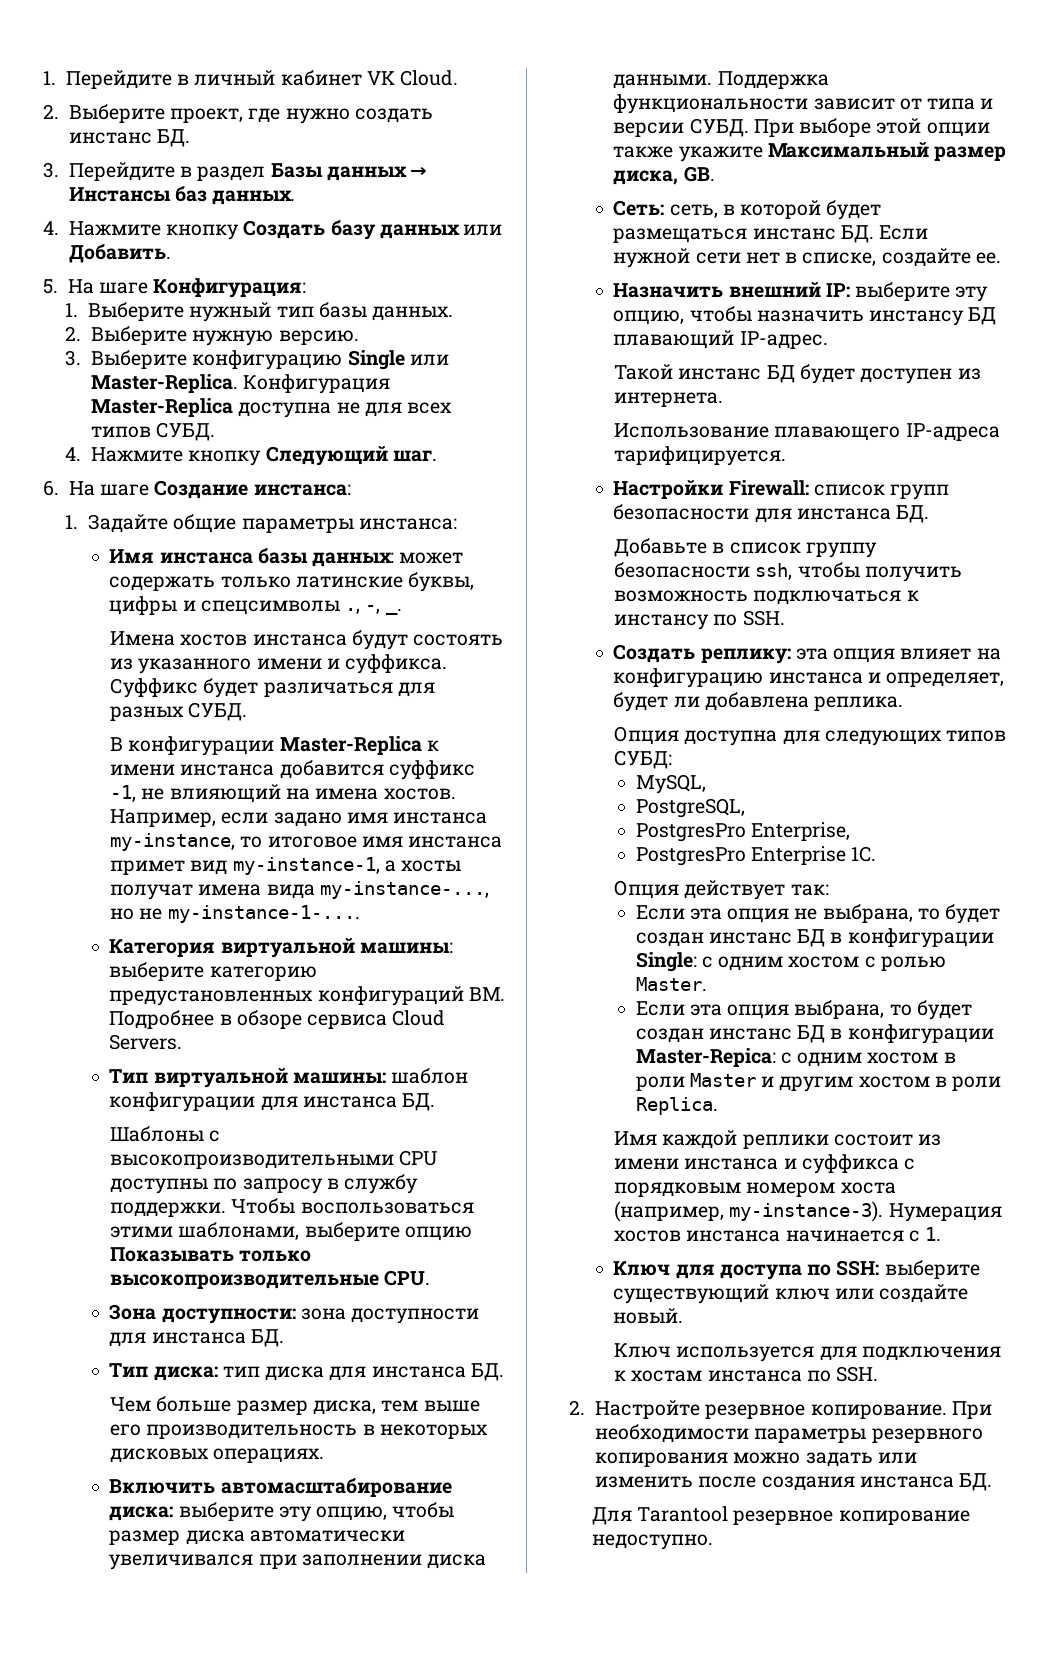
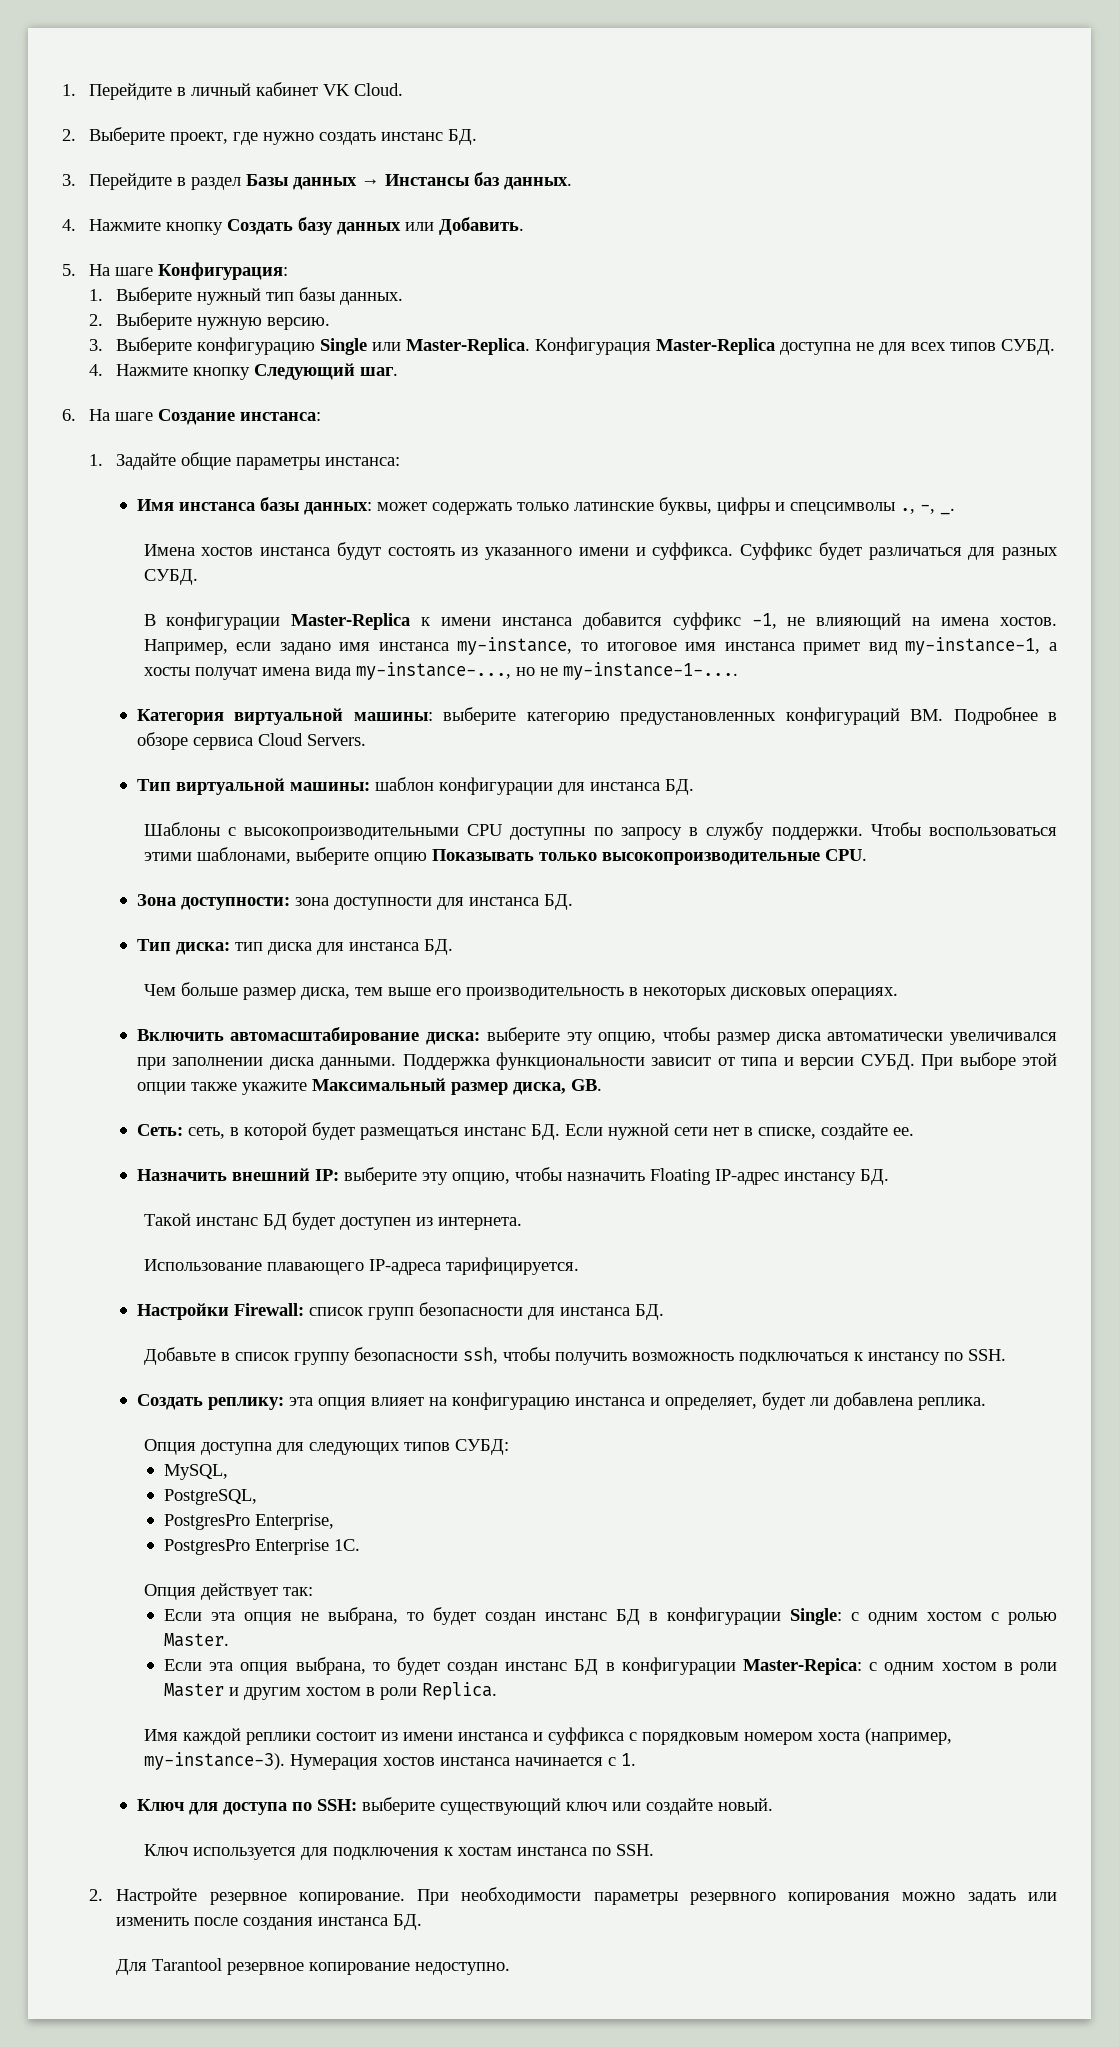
- Назначить внешний IP: выберите эту опцию, чтобы назначить инстансу БД плавающий IP-адрес.
+ Назначить внешний IP: выберите эту опцию, чтобы назначить Floating IP-адрес инстансу БД.

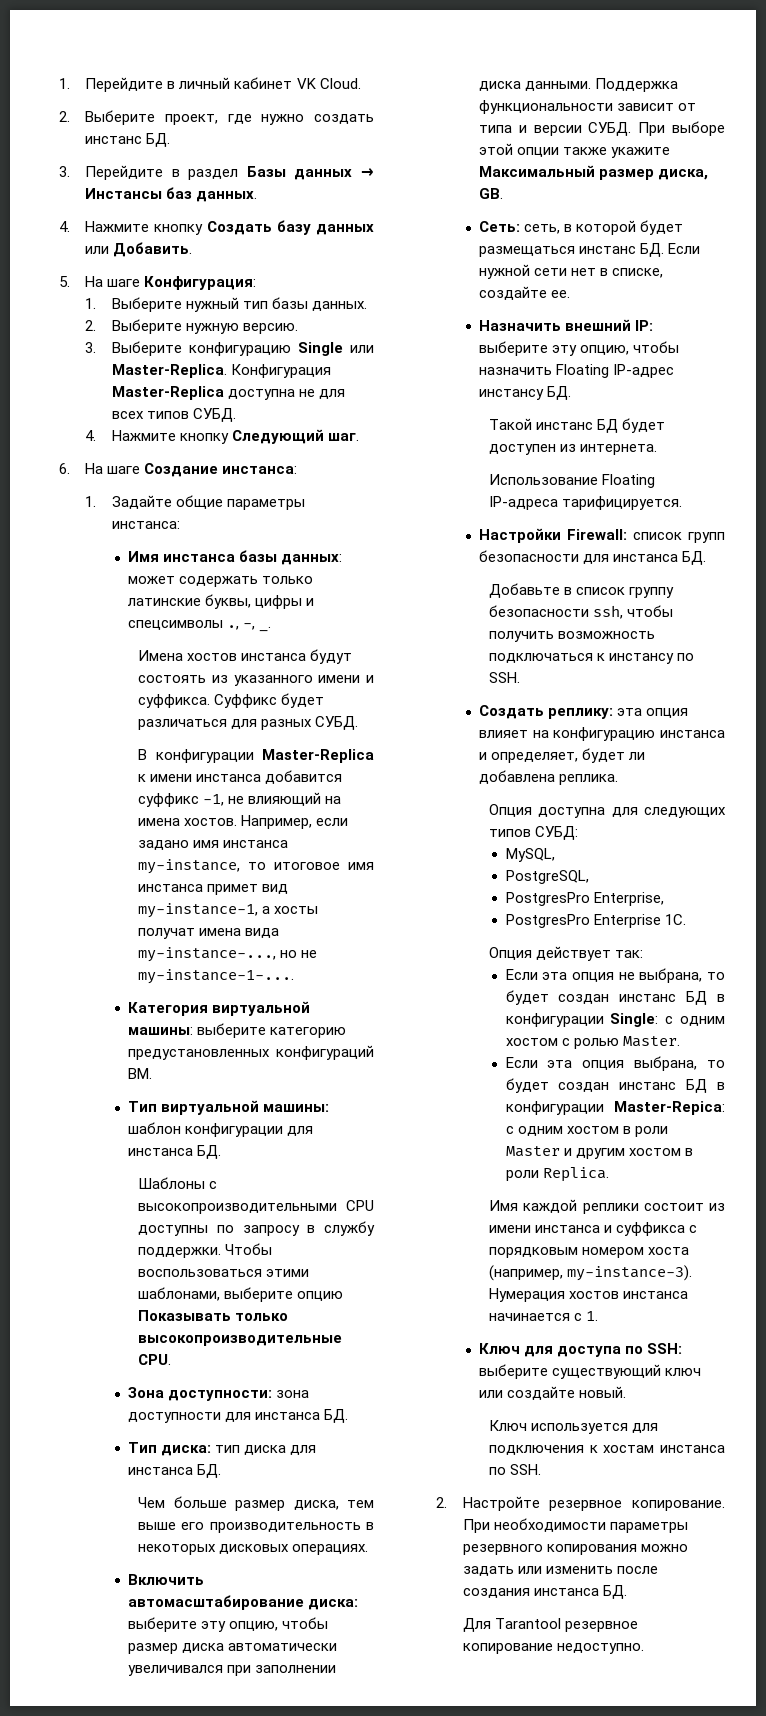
- Категория виртуальной машины: выберите категорию предустановленных конфигураций ВМ. Подробнее в обзоре сервиса Cloud Servers.
+ Категория виртуальной машины: выберите категорию предустановленных конфигураций ВМ.
- Использование плавающего IP-адреса тарифицируется.
+ Использование Floating IP-адреса тарифицируется.

